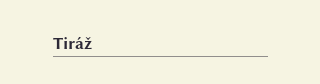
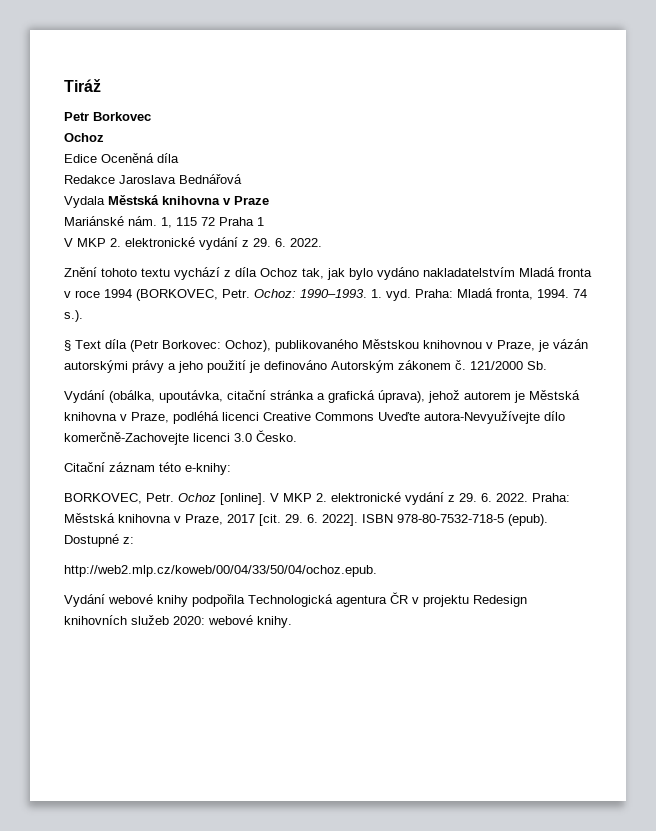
+ Petr Borkovec
+ Ochoz
+ Edice Oceněná díla
+ Redakce Jaroslava Bednářová
+ Vydala Městská knihovna v Praze
+ Mariánské nám. 1, 115 72 Praha 1
+ V MKP 2. elektronické vydání z 29. 6. 2022.
+ Znění tohoto textu vychází z díla Ochoz tak, jak bylo vydáno nakladatelstvím Mladá fronta v roce 1994 (BORKOVEC, Petr. Ochoz: 1990–1993. 1. vyd. Praha: Mladá fronta, 1994. 74 s.).
+ § Text díla (Petr Borkovec: Ochoz), publikovaného Městskou knihovnou v Praze, je vázán autorskými právy a jeho použití je definováno Autorským zákonem č. 121/2000 Sb.
+ Vydání (obálka, upoutávka, citační stránka a grafická úprava), jehož autorem je Městská knihovna v Praze, podléhá licenci Creative Commons Uveďte autora-Nevyužívejte dílo komerčně-Zachovejte licenci 3.0 Česko.
+ Citační záznam této e-knihy:
+ BORKOVEC, Petr. Ochoz [online]. V MKP 2. elektronické vydání z 29. 6. 2022. Praha: Městská knihovna v Praze, 2017 [cit. 29. 6. 2022]. ISBN 978-80-7532-718-5 (epub). Dostupné z:
+ http://web2.mlp.cz/koweb/00/04/33/50/04/ochoz.epub.
+ Vydání webové knihy podpořila Technologická agentura ČR v projektu Redesign knihovních služeb 2020: webové knihy.

